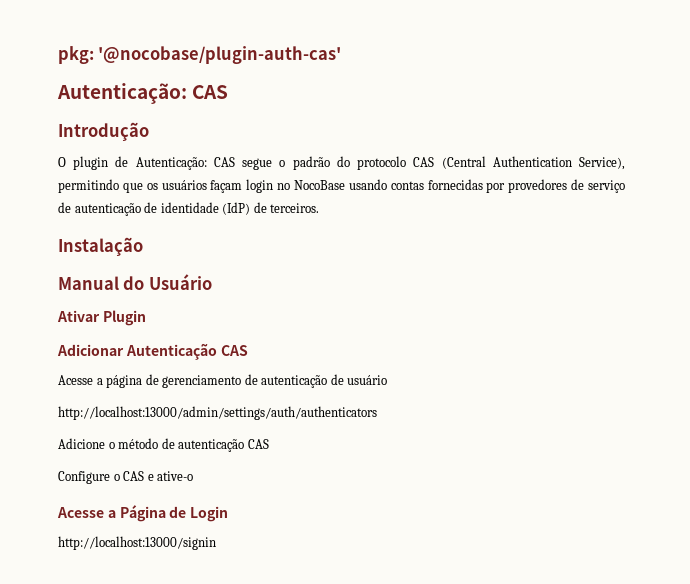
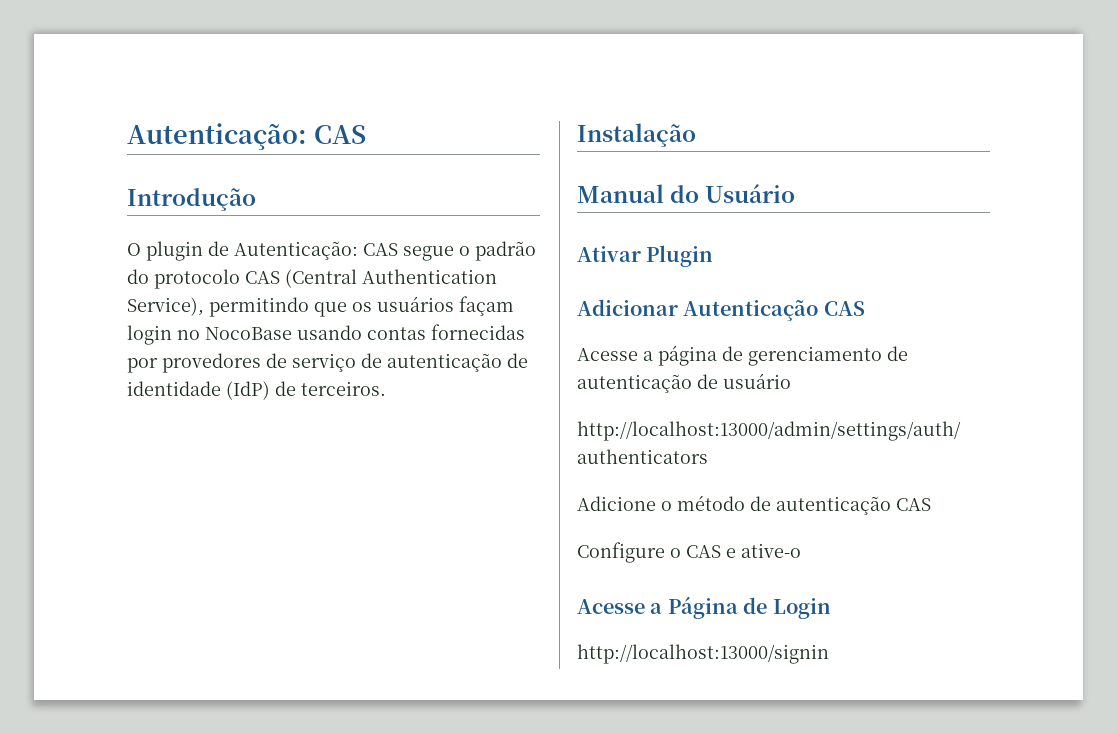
- pkg: '@nocobase/plugin-auth-cas'

